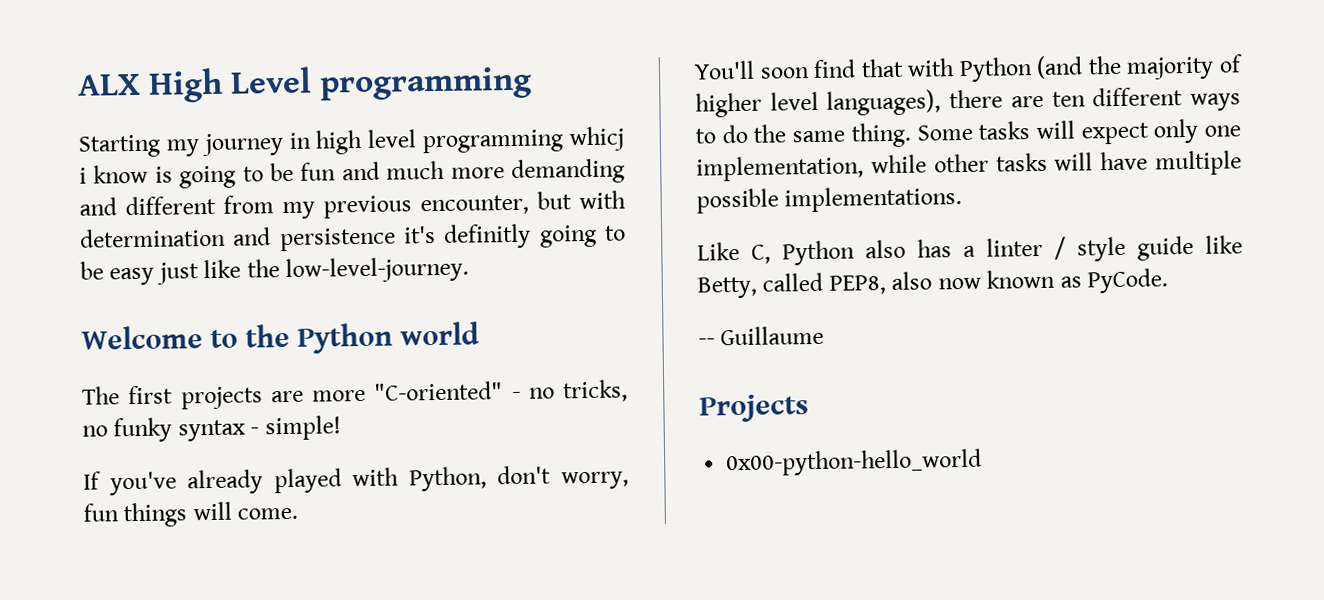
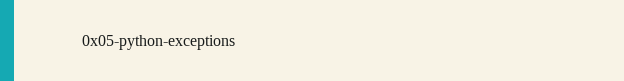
- ALX High Level programming
- Starting my journey in high level programming whicj i know is going to be fun and much more demanding and different from my previous encounter, but with determination and persistence it's definitly going to be easy just like the low-level-journey.
- Welcome to the Python world
- The first projects are more "C-oriented" - no tricks, no funky syntax - simple!
- If you've already played with Python, don't worry, fun things will come.
- You'll soon find that with Python (and the majority of higher level languages), there are ten different ways to do the same thing. Some tasks will expect only one implementation, while other tasks will have multiple possible implementations.
- Like C, Python also has a linter / style guide like Betty, called PEP8, also now known as PyCode.
- -- Guillaume
- Projects
- 0x00-python-hello_world
+ 0x05-python-exceptions

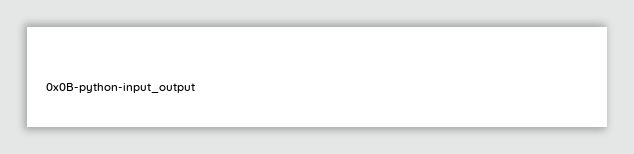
- 0x05-python-exceptions
+ 0x0B-python-input_output

